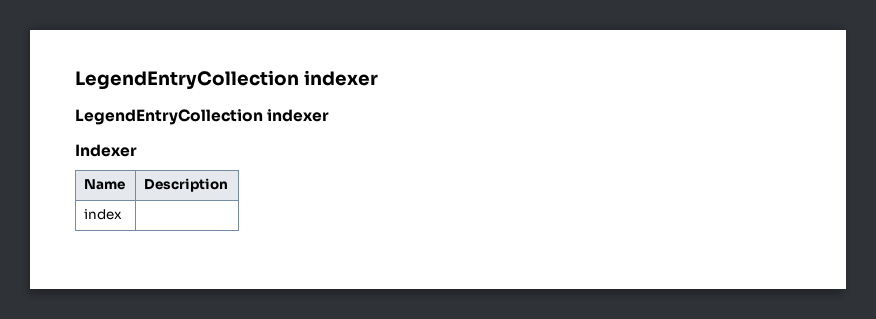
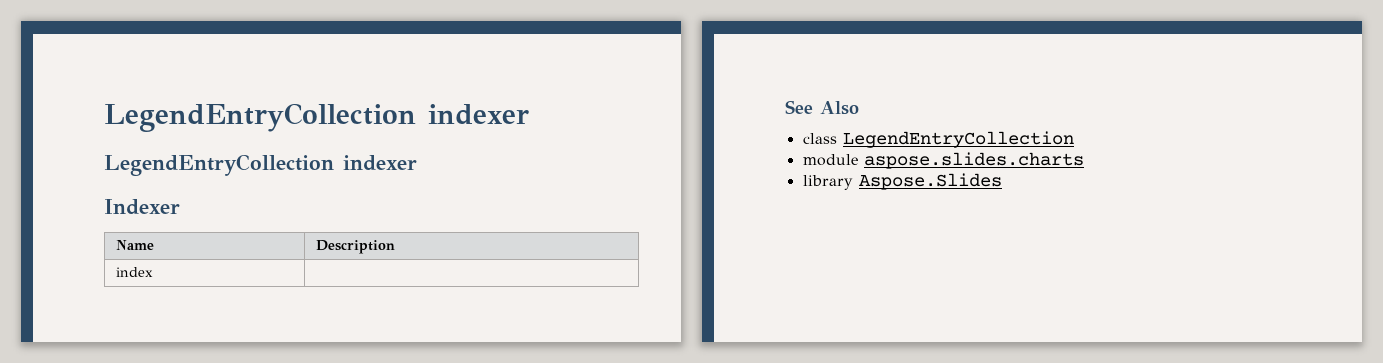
+ See Also
+ class LegendEntryCollection
+ module aspose.slides.charts
+ library Aspose.Slides

